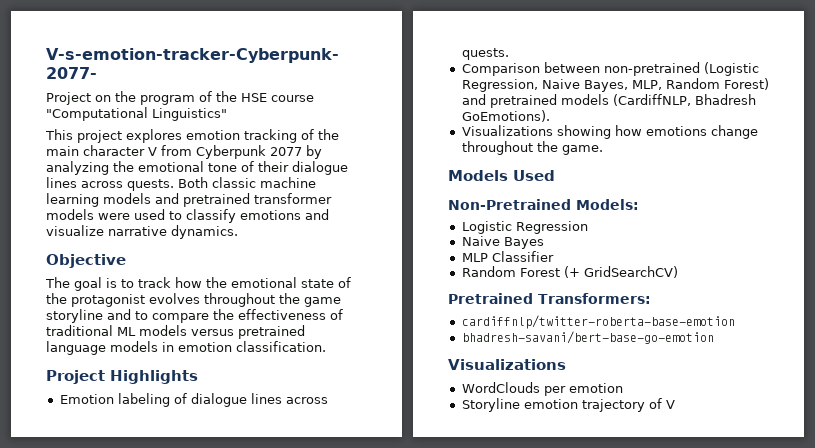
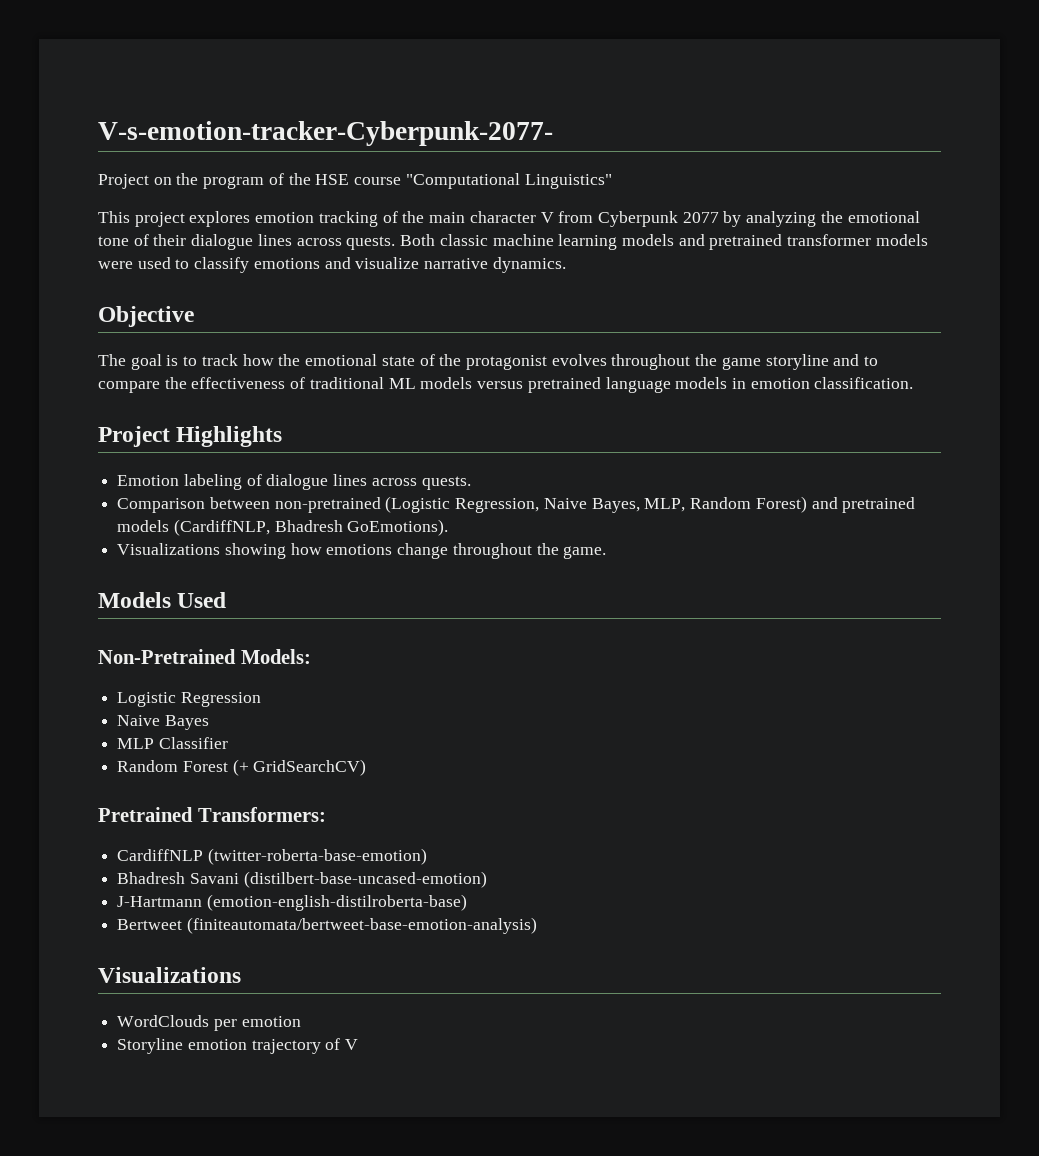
- cardiffnlp/twitter-roberta-base-emotion
- bhadresh-savani/bert-base-go-emotion
+ CardiffNLP (twitter-roberta-base-emotion)
+ Bhadresh Savani (distilbert-base-uncased-emotion)
+ J-Hartmann (emotion-english-distilroberta-base)
+ Bertweet (finiteautomata/bertweet-base-emotion-analysis)

